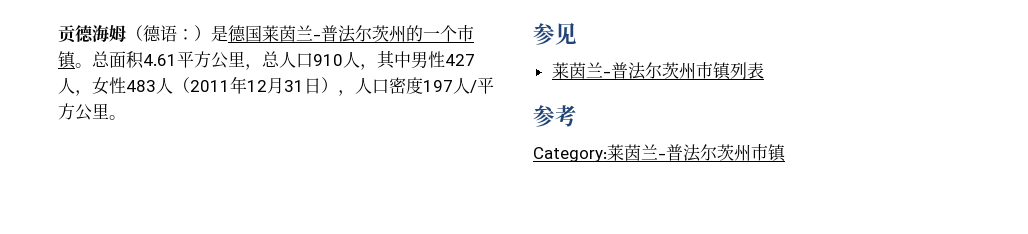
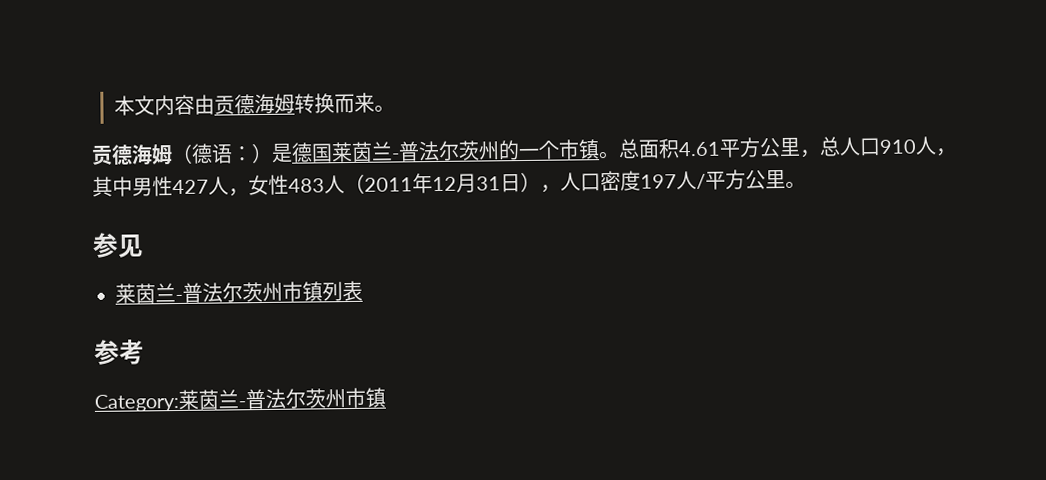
+ 本文内容由贡德海姆转换而来。

